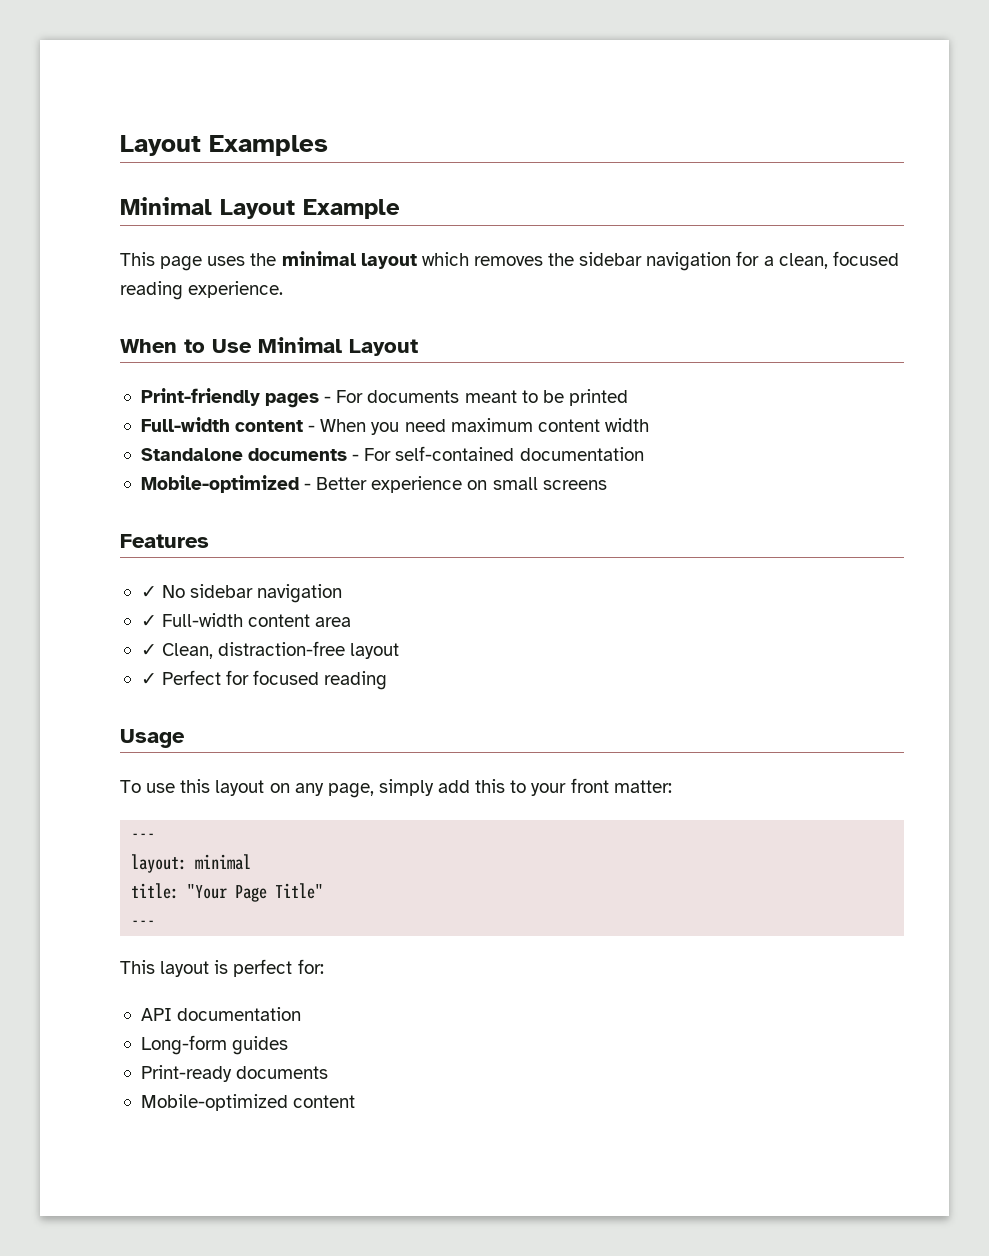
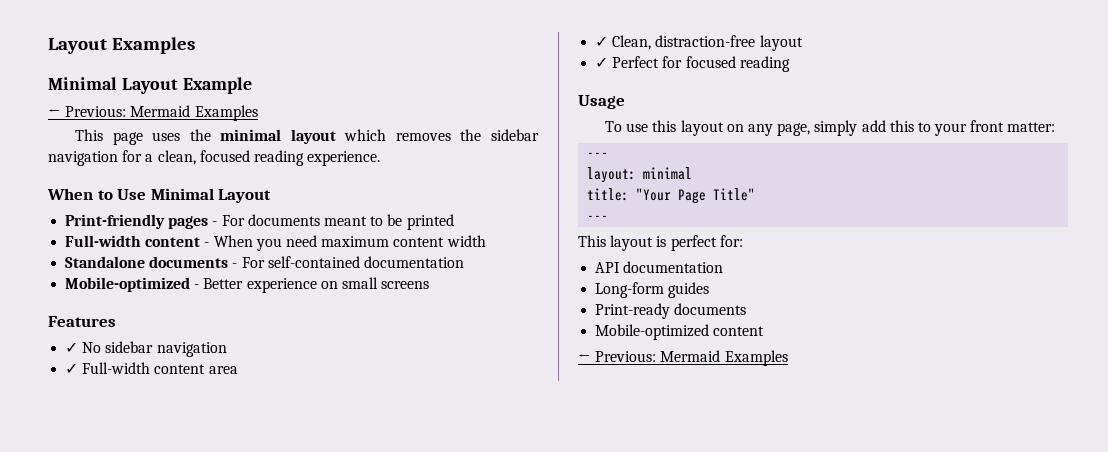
  Minimal Layout Example
+ ← Previous: Mermaid Examples
  Mobile-optimized content
+ ← Previous: Mermaid Examples

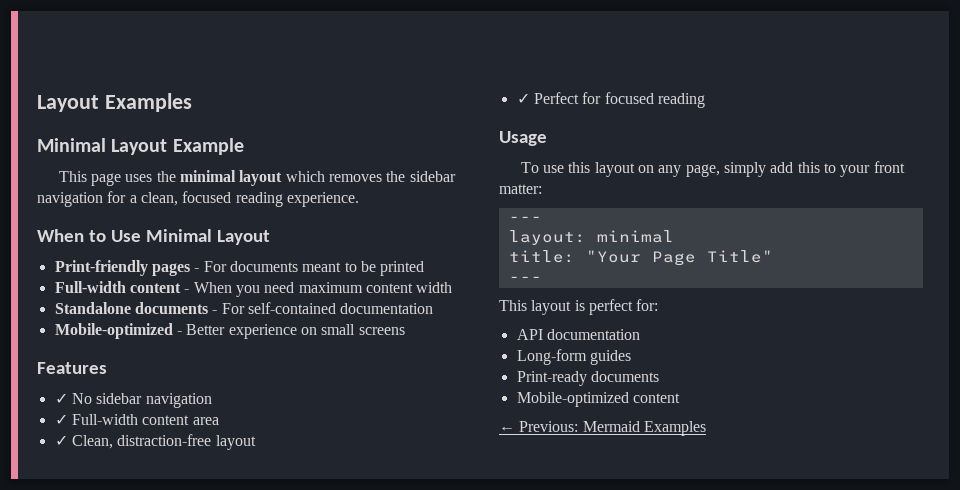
  Minimal Layout Example
- ← Previous: Mermaid Examples

